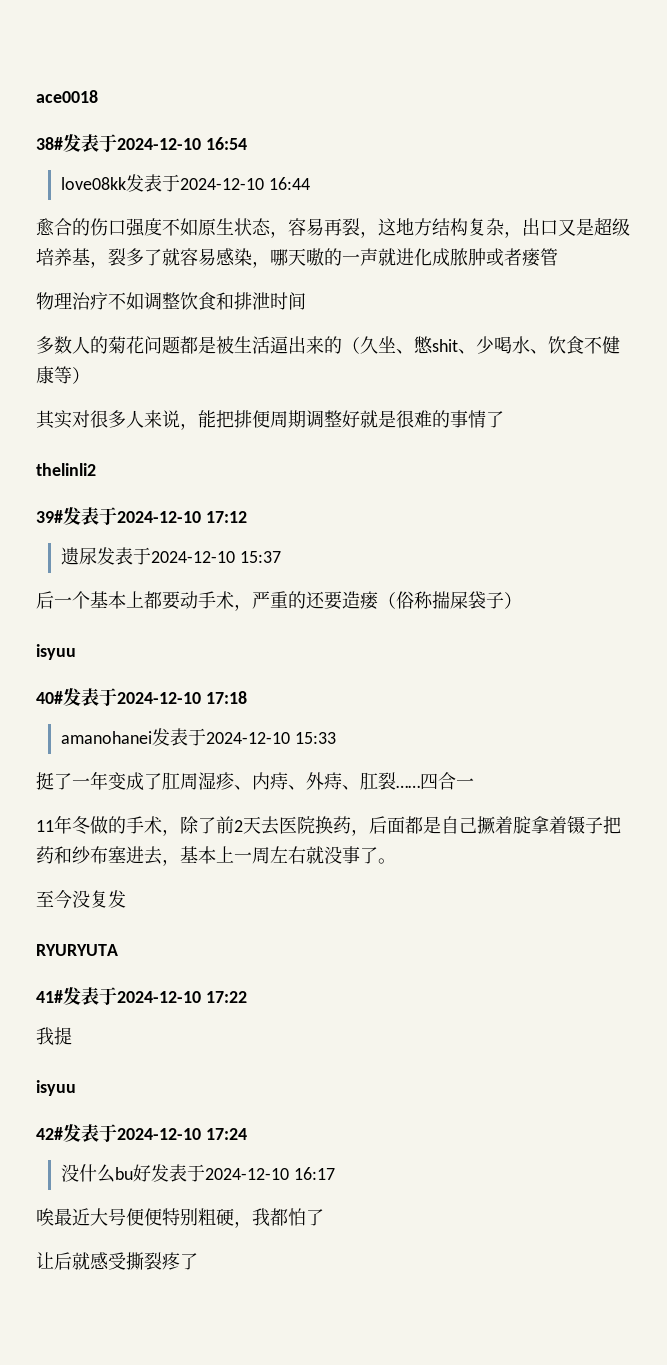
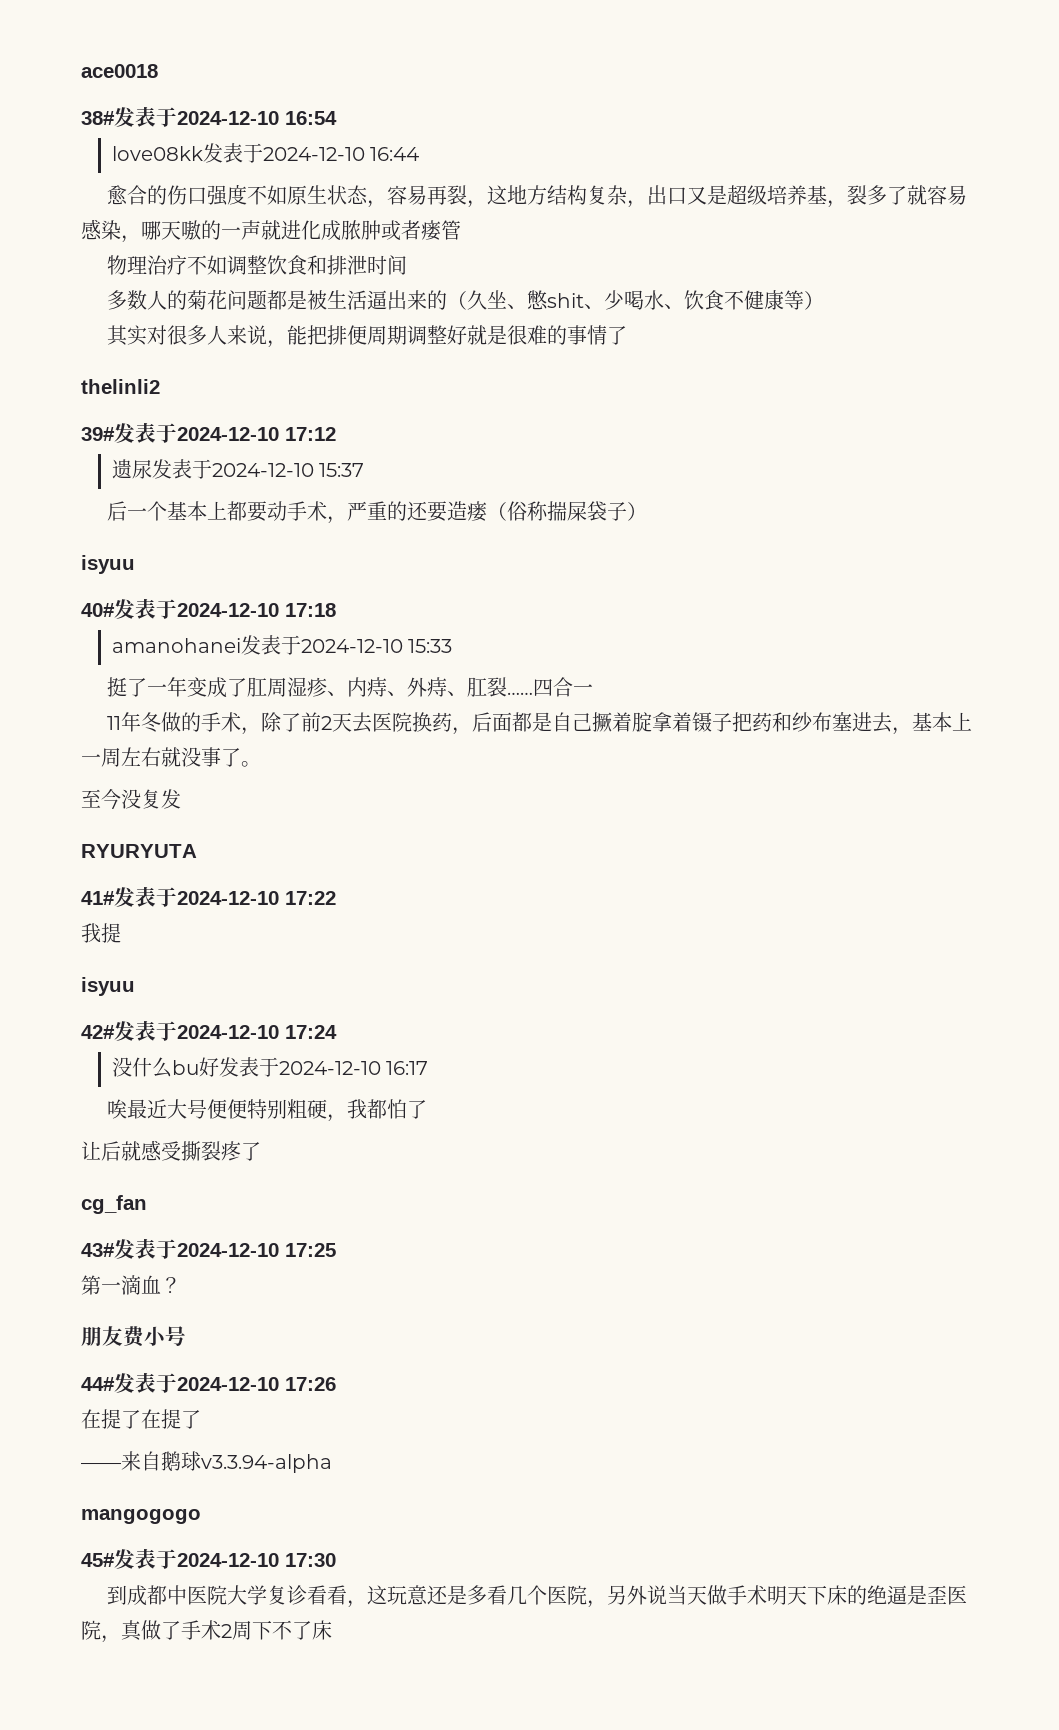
+ cg_fan
+ 43#发表于2024-12-10 17:25
+ 第一滴血？
+ 朋友费小号
+ 44#发表于2024-12-10 17:26
+ 在提了在提了
+ ——来自鹅球v3.3.94-alpha
+ mangogogo
+ 45#发表于2024-12-10 17:30
+ 到成都中医院大学复诊看看，这玩意还是多看几个医院，另外说当天做手术明天下床的绝逼是歪医院，真做了手术2周下不了床

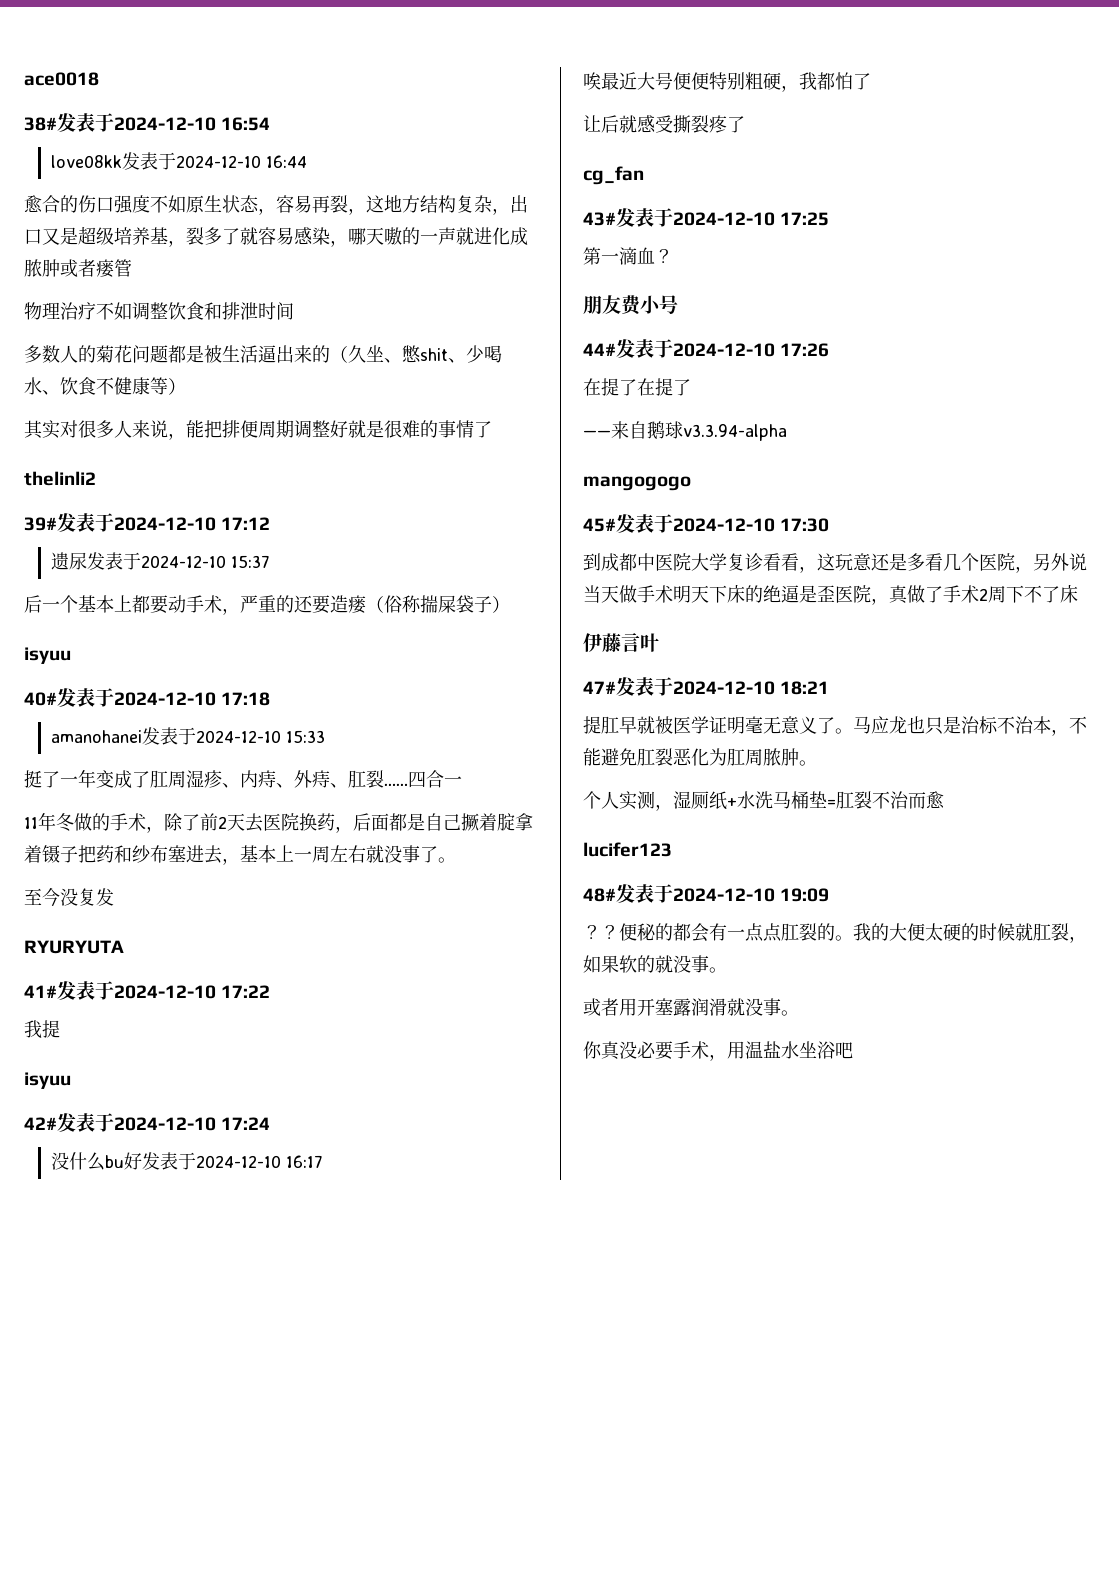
+ 伊藤言叶
+ 47#发表于2024-12-10 18:21
+ 提肛早就被医学证明毫无意义了。马应龙也只是治标不治本，不能避免肛裂恶化为肛周脓肿。
+ 个人实测，湿厕纸+水洗马桶垫=肛裂不治而愈
+ lucifer123
+ 48#发表于2024-12-10 19:09
+ ？？便秘的都会有一点点肛裂的。我的大便太硬的时候就肛裂，如果软的就没事。
+ 或者用开塞露润滑就没事。
+ 你真没必要手术，用温盐水坐浴吧

